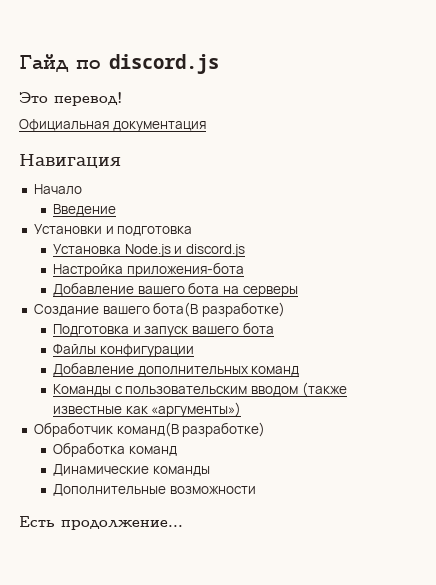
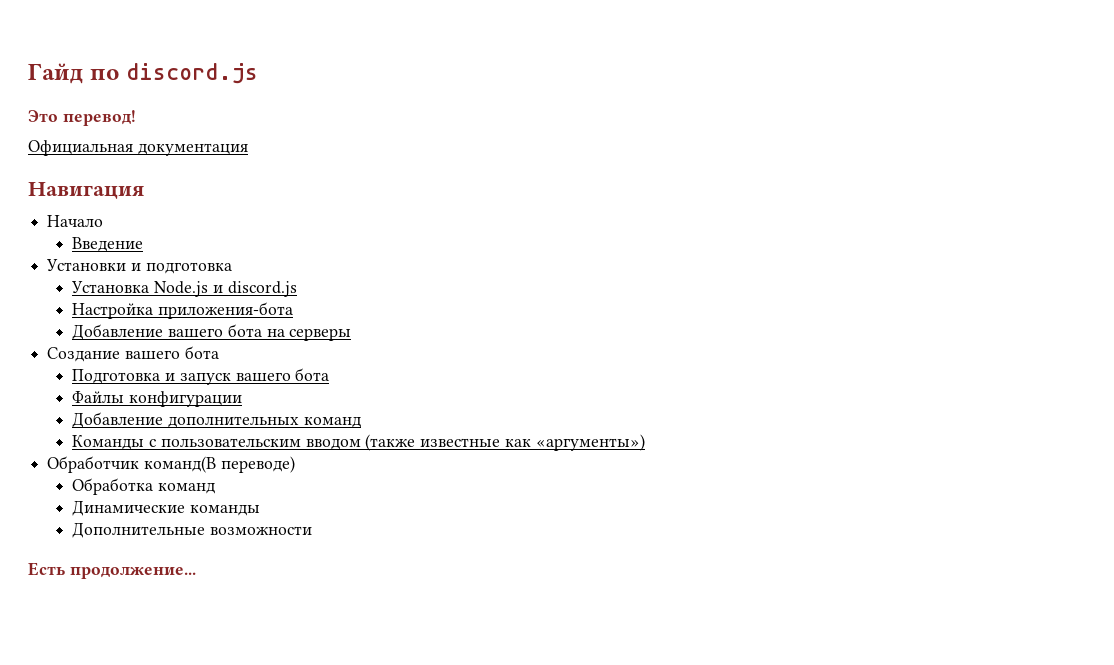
- Создание вашего бота(В разработке)
+ Создание вашего бота
- Обработчик команд(В разработке)
+ Обработчик команд(В переводе)

